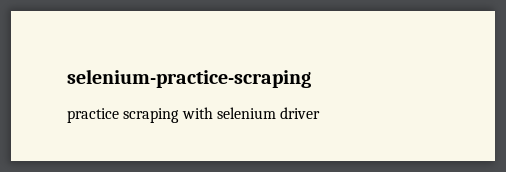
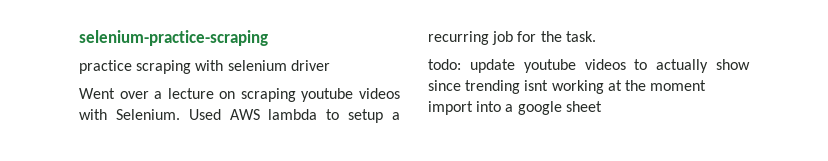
+ Went over a lecture on scraping youtube videos with Selenium. Used AWS lambda to setup a recurring job for the task.
+ todo: update youtube videos to actually show since trending isnt working at the moment import into a google sheet

